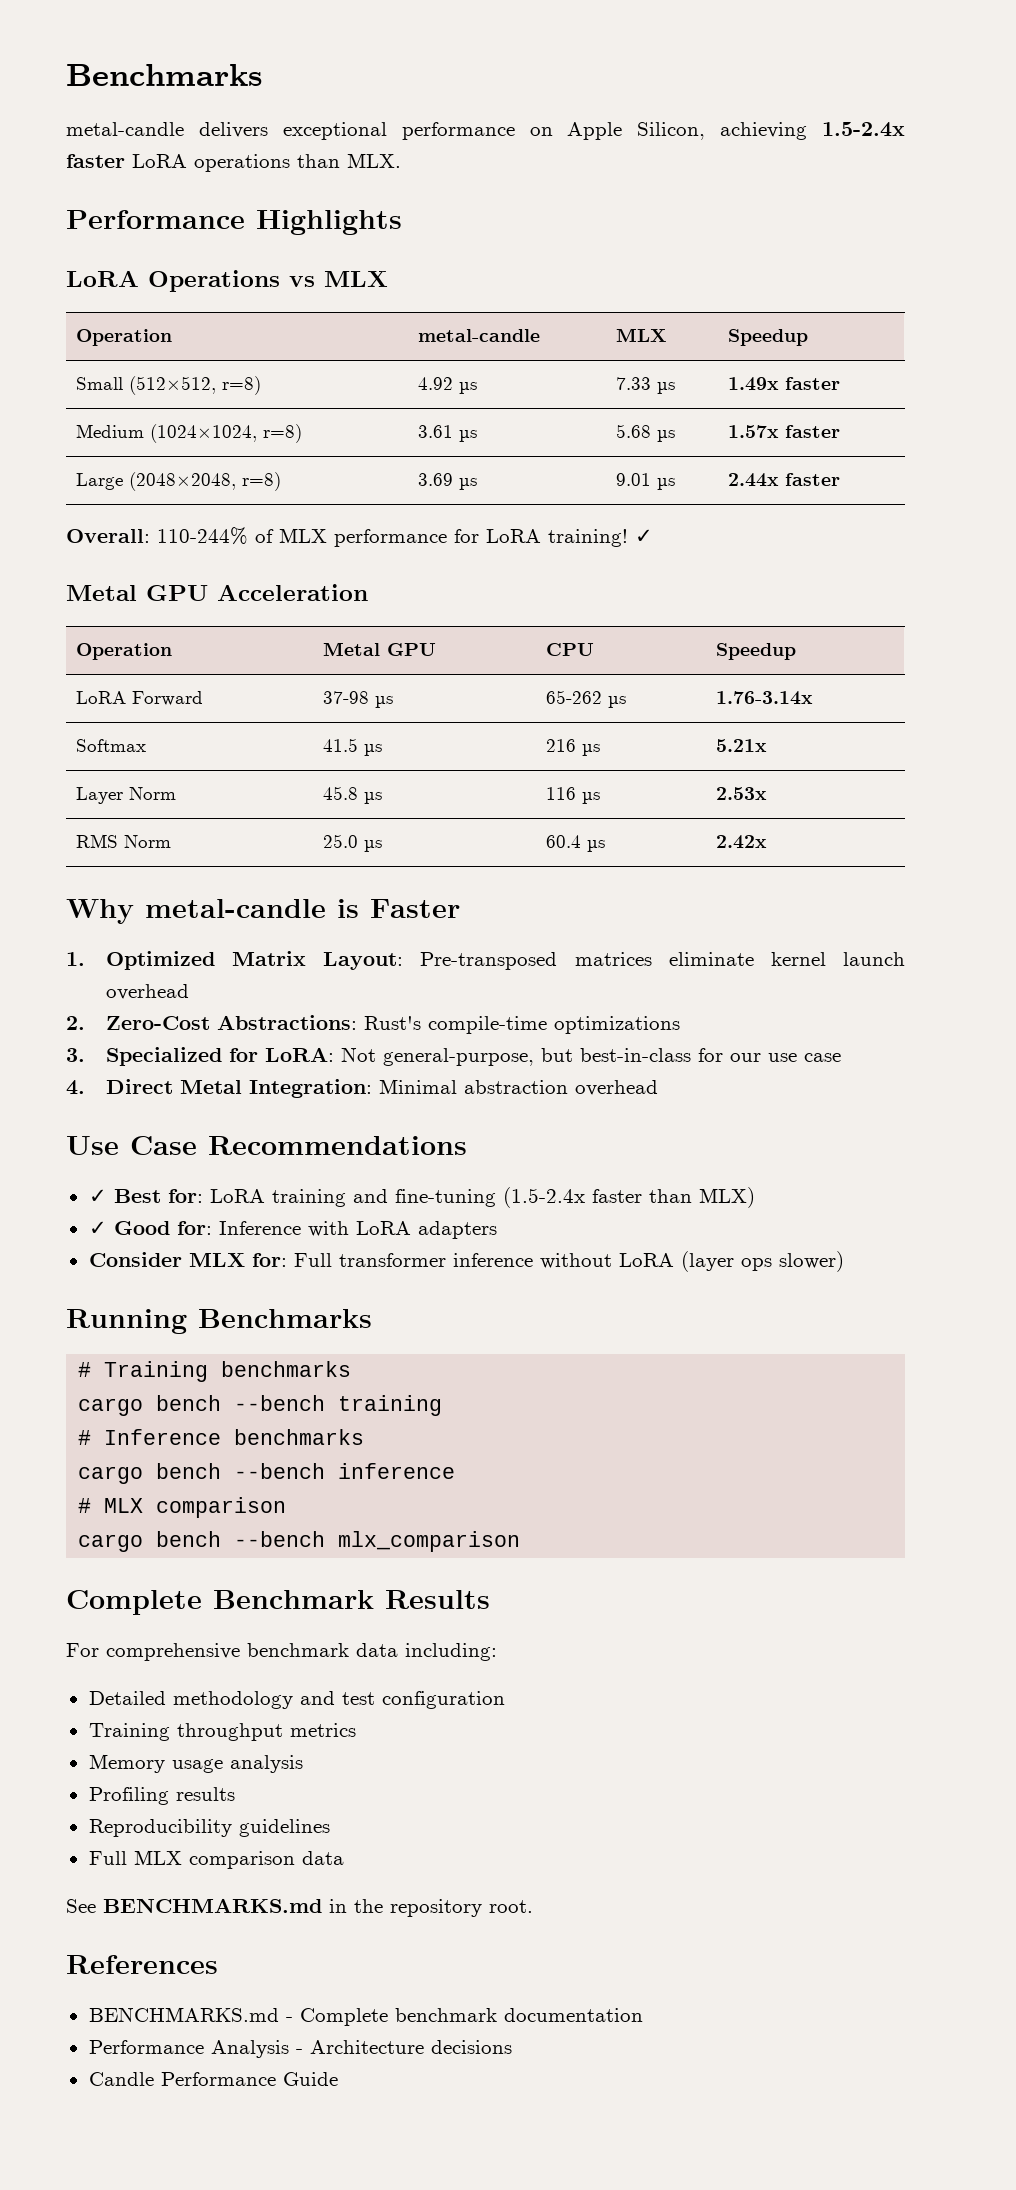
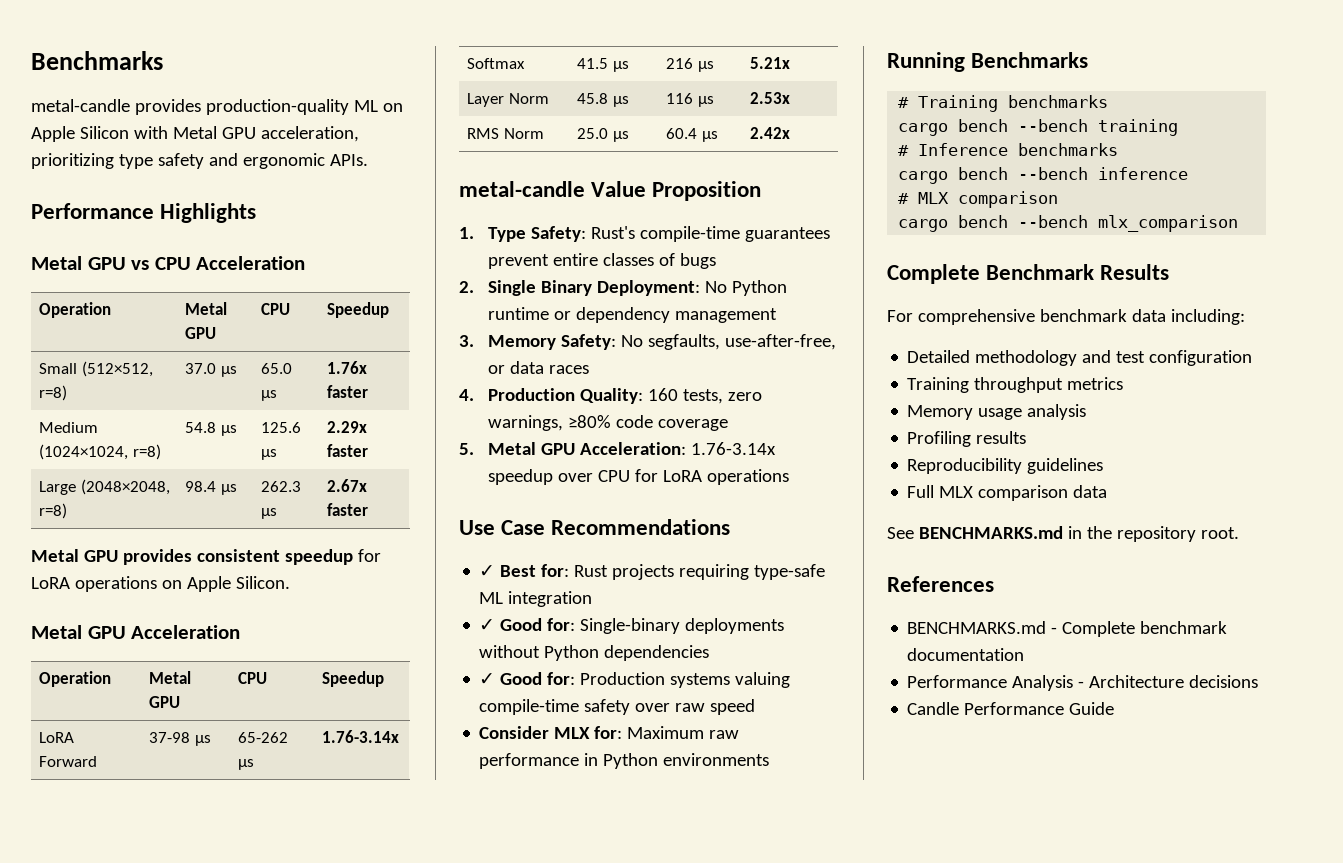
- metal-candle delivers exceptional performance on Apple Silicon, achieving 1.5-2.4x faster LoRA operations than MLX.
+ metal-candle provides production-quality ML on Apple Silicon with Metal GPU acceleration, prioritizing type safety and ergonomic APIs.
  Performance Highlights
- LoRA Operations vs MLX
- Operation | metal-candle | MLX | Speedup
+ Metal GPU vs CPU Acceleration
+ Operation | Metal GPU | CPU | Speedup
- Small (512×512, r=8) | 4.92 µs | 7.33 µs | 1.49x faster
+ Small (512×512, r=8) | 37.0 µs | 65.0 µs | 1.76x faster
- Medium (1024×1024, r=8) | 3.61 µs | 5.68 µs | 1.57x faster
+ Medium (1024×1024, r=8) | 54.8 µs | 125.6 µs | 2.29x faster
- Large (2048×2048, r=8) | 3.69 µs | 9.01 µs | 2.44x faster
- Overall: 110-244% of MLX performance for LoRA training! ✓
+ Large (2048×2048, r=8) | 98.4 µs | 262.3 µs | 2.67x faster
+ Metal GPU provides consistent speedup for LoRA operations on Apple Silicon.
- Why metal-candle is Faster
- 1. Optimized Matrix Layout: Pre-transposed matrices eliminate kernel launch overhead
- 2. Zero-Cost Abstractions: Rust's compile-time optimizations
- 3. Specialized for LoRA: Not general-purpose, but best-in-class for our use case
- 4. Direct Metal Integration: Minimal abstraction overhead
+ metal-candle Value Proposition
+ 1. Type Safety: Rust's compile-time guarantees prevent entire classes of bugs
+ 2. Single Binary Deployment: No Python runtime or dependency management
+ 3. Memory Safety: No segfaults, use-after-free, or data races
+ 4. Production Quality: 160 tests, zero warnings, ≥80% code coverage
+ 5. Metal GPU Acceleration: 1.76-3.14x speedup over CPU for LoRA operations
- ✓ Best for: LoRA training and fine-tuning (1.5-2.4x faster than MLX)
- ✓ Good for: Inference with LoRA adapters
- Consider MLX for: Full transformer inference without LoRA (layer ops slower)
+ ✓ Best for: Rust projects requiring type-safe ML integration
+ ✓ Good for: Single-binary deployments without Python dependencies
+ ✓ Good for: Production systems valuing compile-time safety over raw speed
+ Consider MLX for: Maximum raw performance in Python environments

